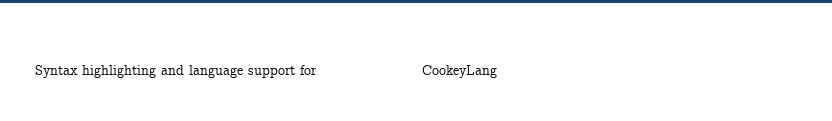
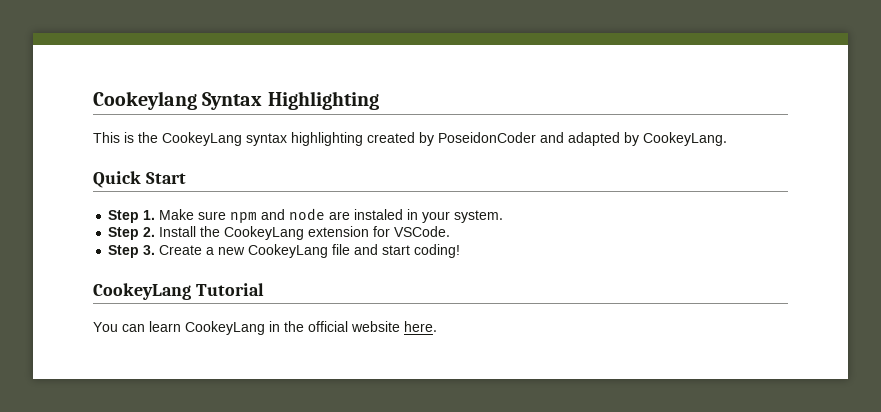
- Syntax highlighting and language support for CookeyLang
+ Cookeylang Syntax Highlighting
+ This is the CookeyLang syntax highlighting created by PoseidonCoder and adapted by CookeyLang.
+ Quick Start
+ Step 1. Make sure npm and node are instaled in your system.
+ Step 2. Install the CookeyLang extension for VSCode.
+ Step 3. Create a new CookeyLang file and start coding!
+ CookeyLang Tutorial
+ You can learn CookeyLang in the official website here.

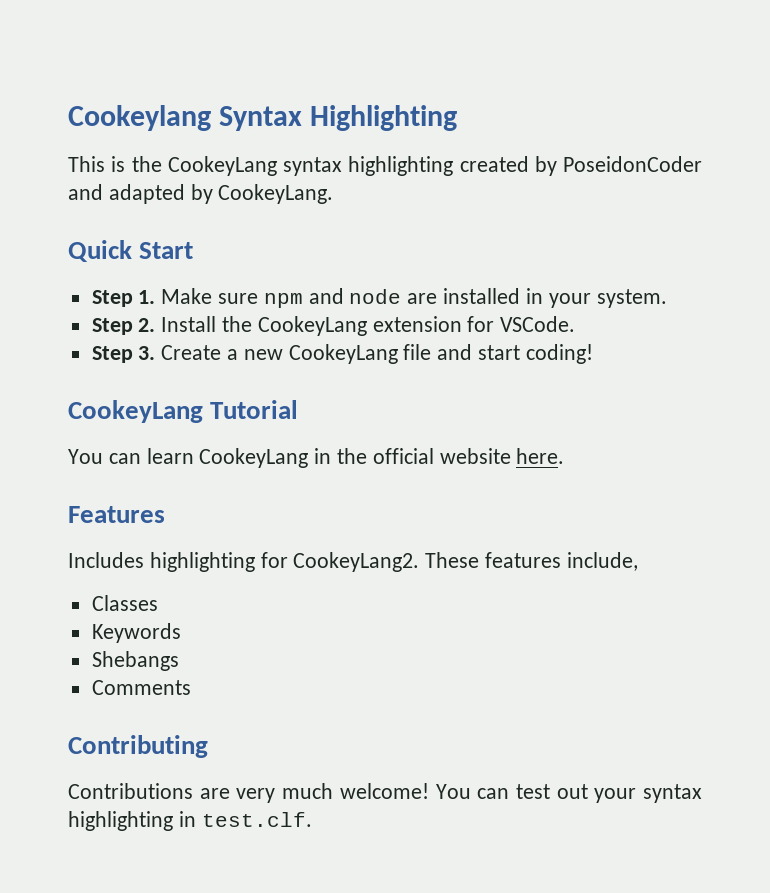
- Step 1. Make sure npm and node are instaled in your system.
+ Step 1. Make sure npm and node are installed in your system.
+ Features
+ Includes highlighting for CookeyLang2. These features include,
+ Classes
+ Keywords
+ Shebangs
+ Comments
+ Contributing
+ Contributions are very much welcome! You can test out your syntax highlighting in test.clf.

